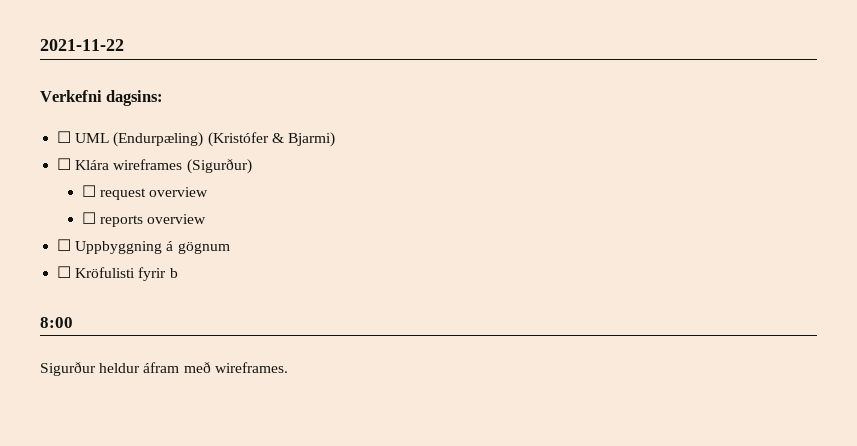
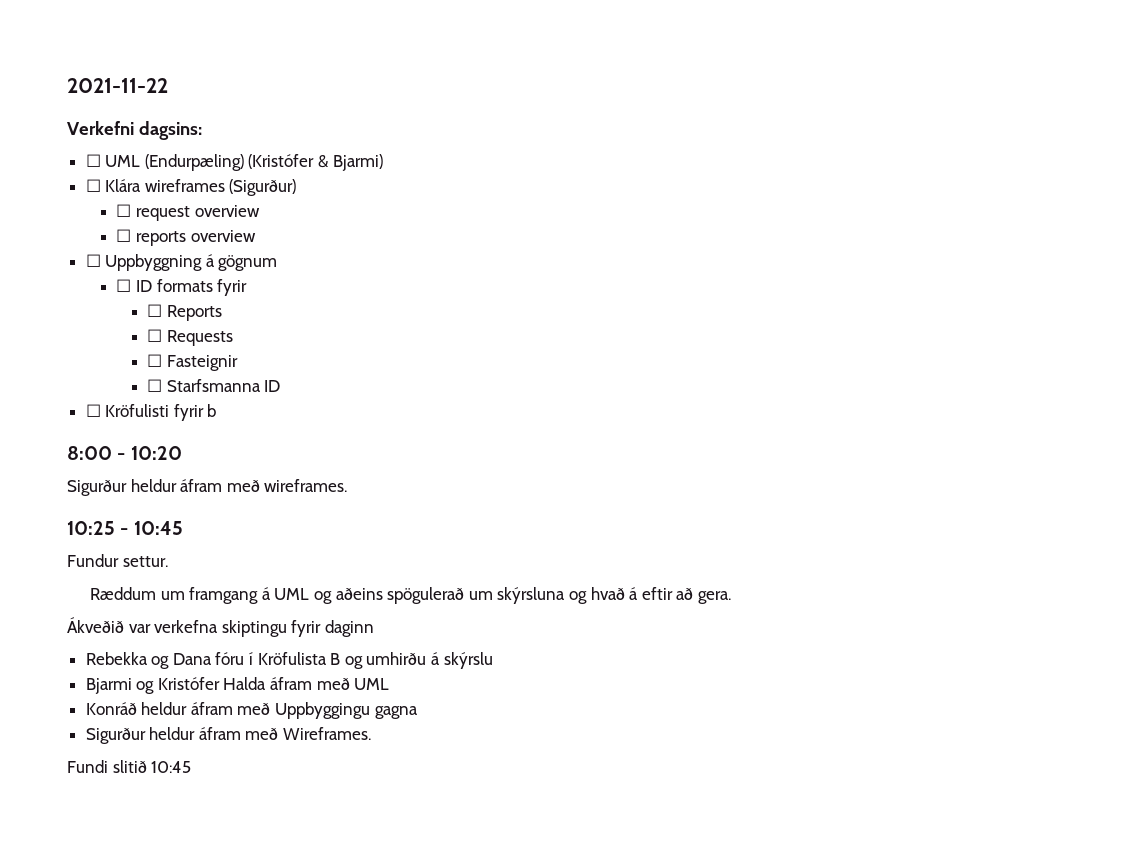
+ ☐ ID formats fyrir
+ ☐ Reports
+ ☐ Requests
+ ☐ Fasteignir
+ ☐ Starfsmanna ID
- 8:00
+ 8:00 - 10:20
+ 10:25 - 10:45
+ Fundur settur.
+ Ræddum um framgang á UML og aðeins spögulerað um skýrsluna og hvað á eftir að gera.
+ Ákveðið var verkefna skiptingu fyrir daginn
+ Rebekka og Dana fóru í Kröfulista B og umhirðu á skýrslu
+ Bjarmi og Kristófer Halda áfram með UML
+ Konráð heldur áfram með Uppbyggingu gagna
+ Sigurður heldur áfram með Wireframes.
+ Fundi slitið 10:45

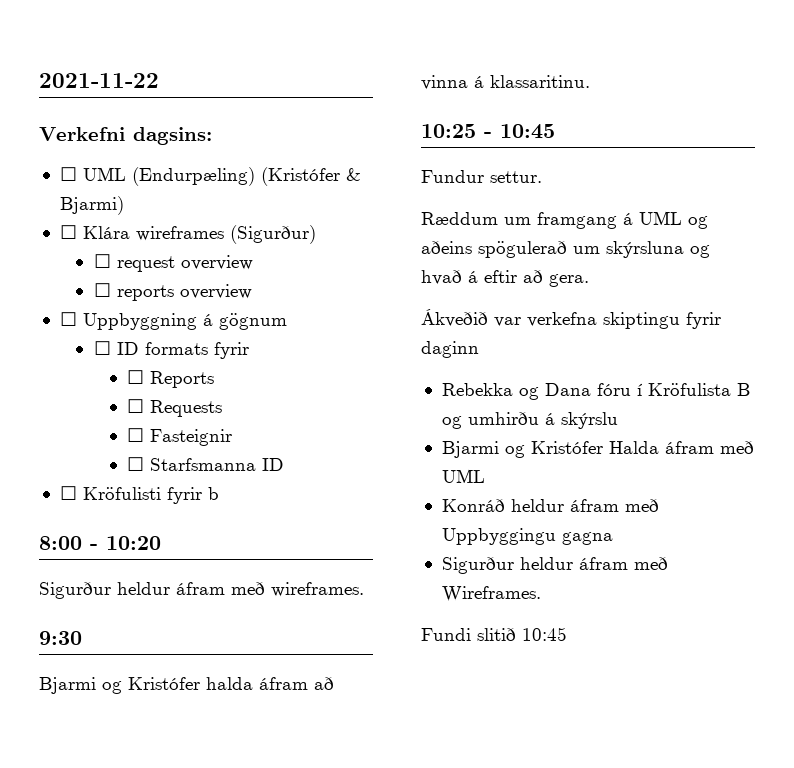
+ 9:30
+ Bjarmi og Kristófer halda áfram að vinna á klassaritinu.

